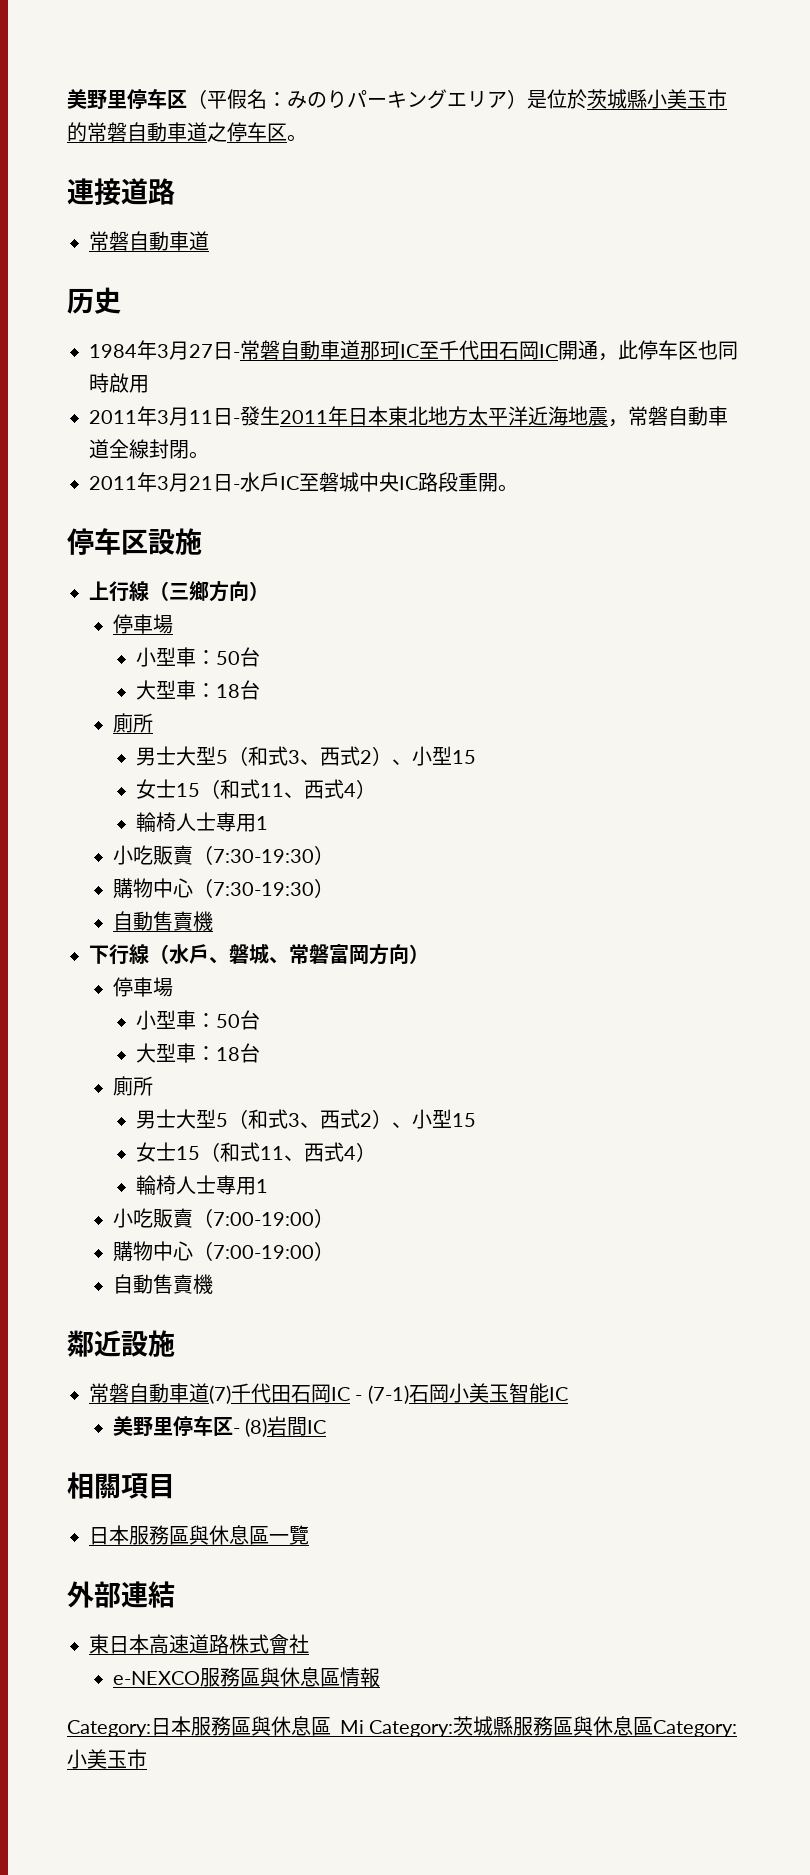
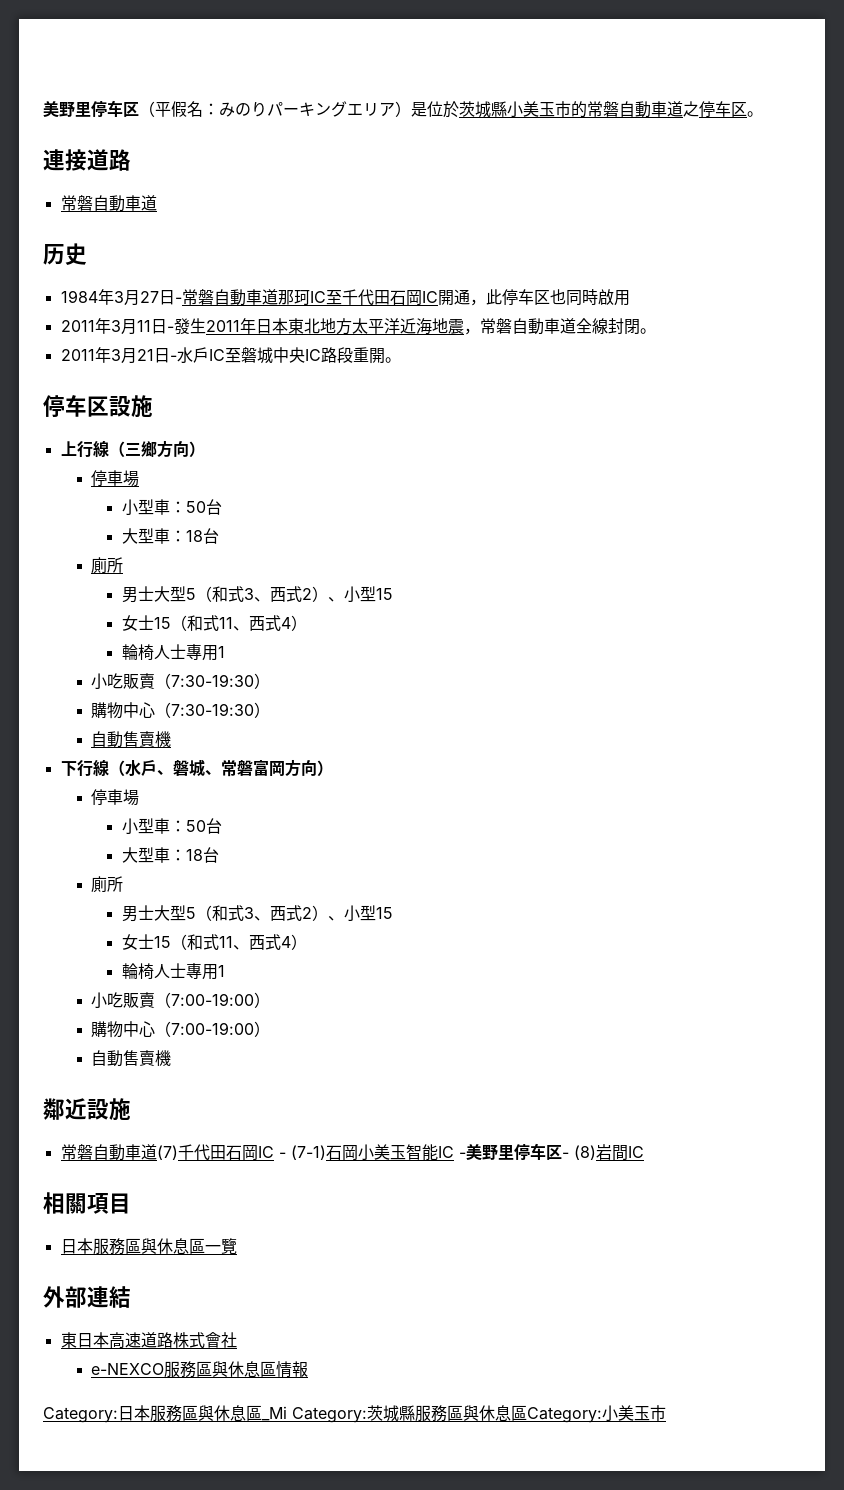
- 常磐自動車道(7)千代田石岡IC - (7-1)石岡小美玉智能IC
- 美野里停车区- (8)岩間IC
+ 常磐自動車道(7)千代田石岡IC - (7-1)石岡小美玉智能IC -美野里停车区- (8)岩間IC

